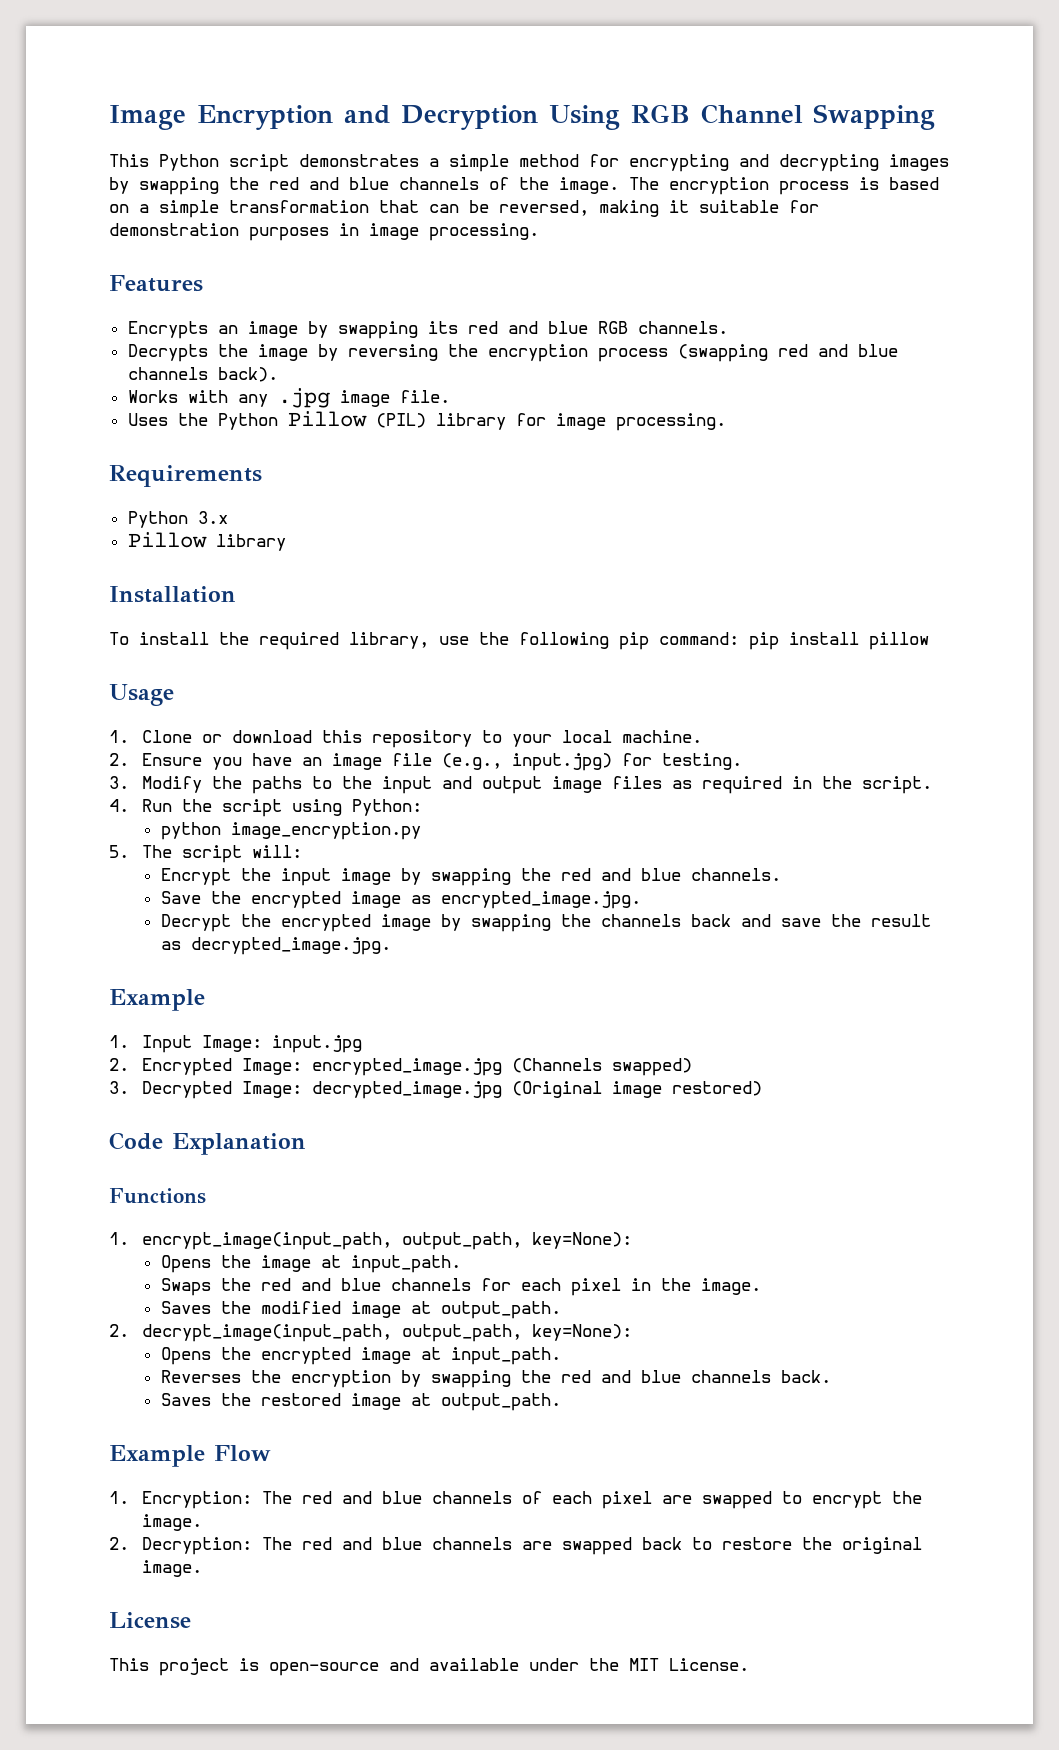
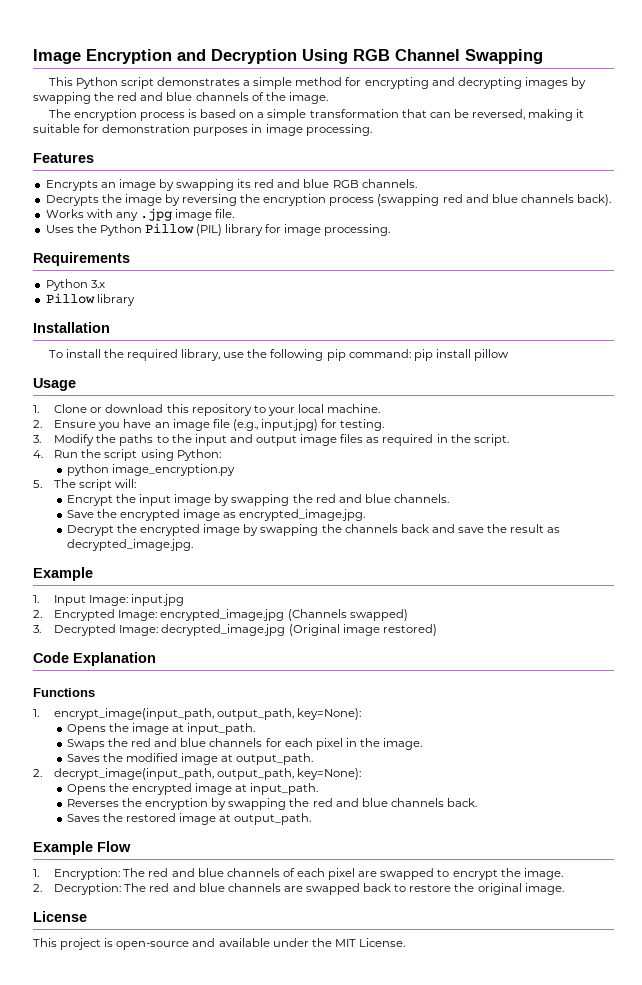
- This Python script demonstrates a simple method for encrypting and decrypting images by swapping the red and blue channels of the image. The encryption process is based on a simple transformation that can be reversed, making it suitable for demonstration purposes in image processing.
+ This Python script demonstrates a simple method for encrypting and decrypting images by swapping the red and blue channels of the image.
+ The encryption process is based on a simple transformation that can be reversed, making it suitable for demonstration purposes in image processing.

